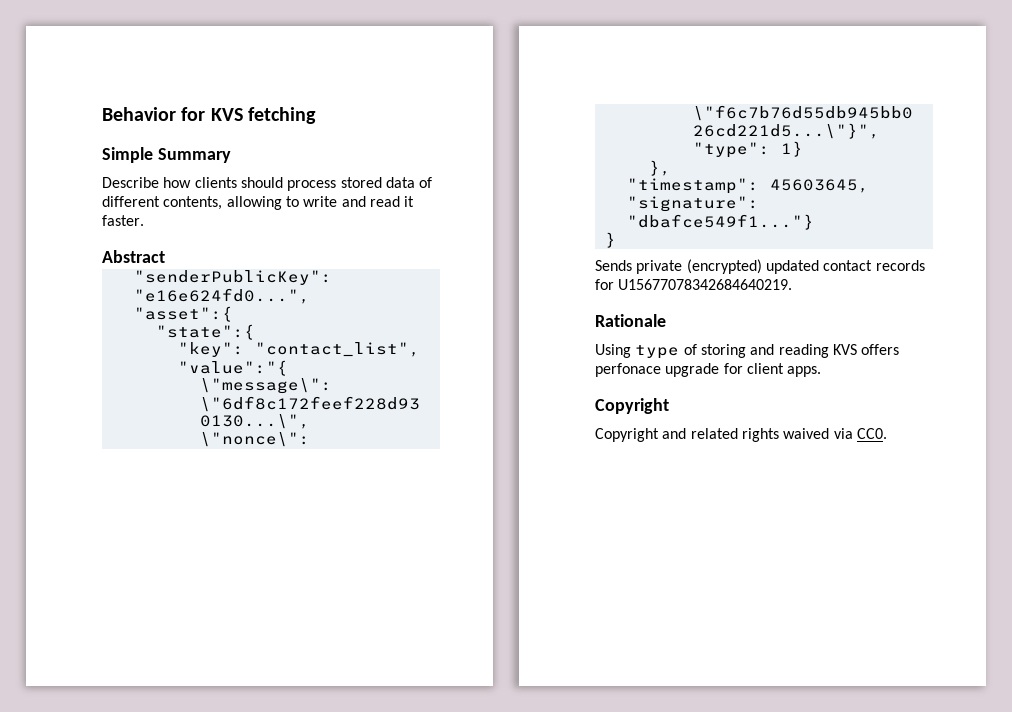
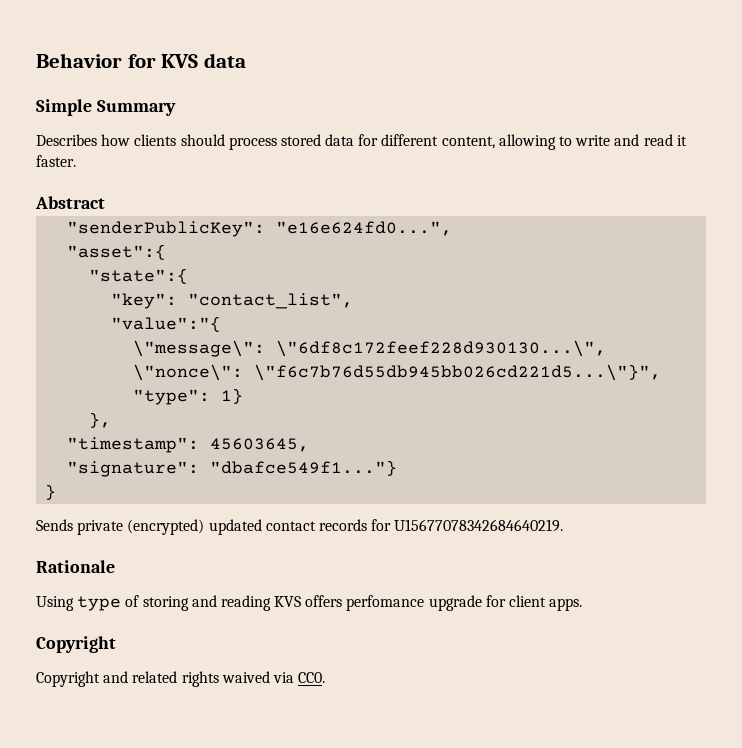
- Behavior for KVS fetching
+ Behavior for KVS data
- Describe how clients should process stored data of different contents, allowing to write and read it faster.
+ Describes how clients should process stored data for different content, allowing to write and read it faster.
- Using type of storing and reading KVS offers perfonace upgrade for client apps.
+ Using type of storing and reading KVS offers perfomance upgrade for client apps.

